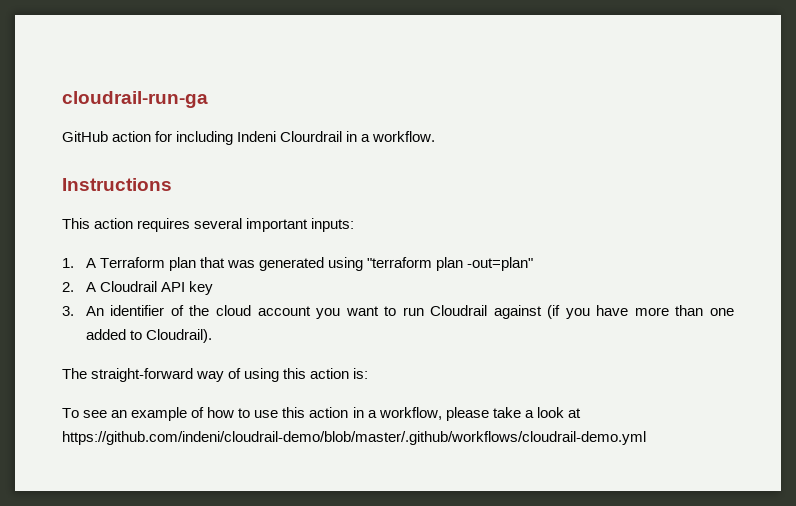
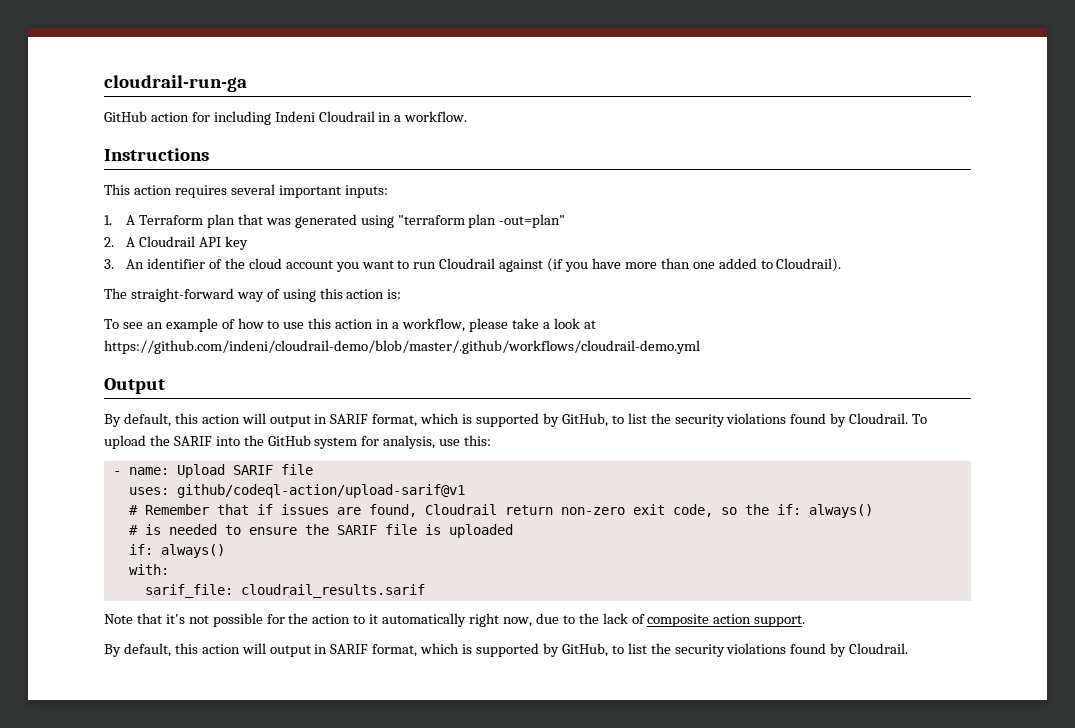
- GitHub action for including Indeni Clourdrail in a workflow.
+ GitHub action for including Indeni Cloudrail in a workflow.
+ Output
+ By default, this action will output in SARIF format, which is supported by GitHub, to list the security violations found by Cloudrail. To upload the SARIF into the GitHub system for analysis, use this:
+ - name: Upload SARIF file
+ uses: github/codeql-action/upload-sarif@v1
+ # Remember that if issues are found, Cloudrail return non-zero exit code, so the if: always()
+ # is needed to ensure the SARIF file is uploaded
+ if: always()
+ with:
+ sarif_file: cloudrail_results.sarif
+ Note that it's not possible for the action to it automatically right now, due to the lack of composite action support.
+ By default, this action will output in SARIF format, which is supported by GitHub, to list the security violations found by Cloudrail.

